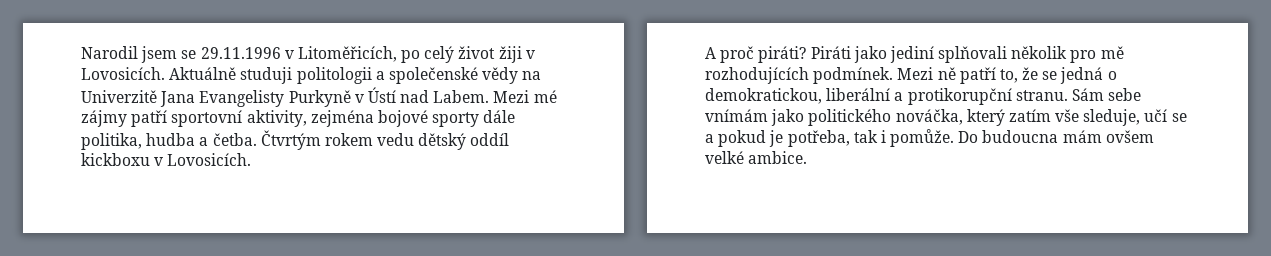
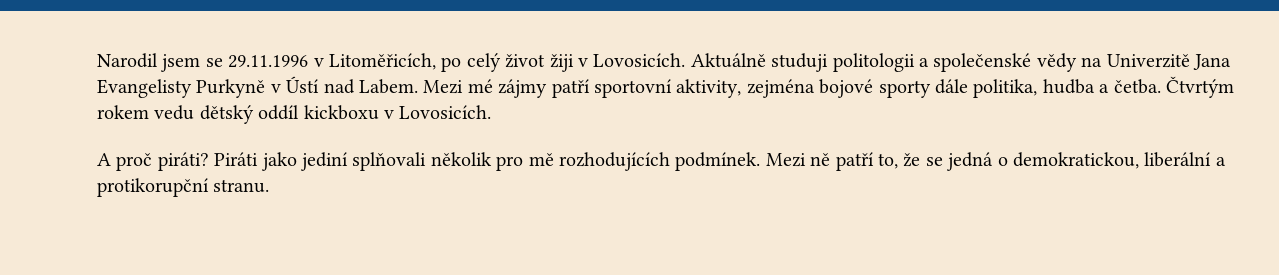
- Sám sebe vnímám jako politického nováčka, který zatím vše sleduje, učí se a pokud je potřeba, tak i pomůže. Do budoucna mám ovšem velké ambice.

